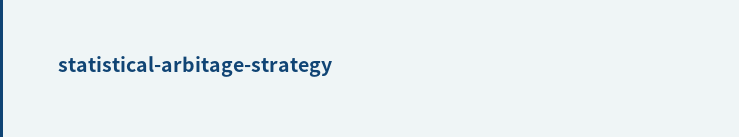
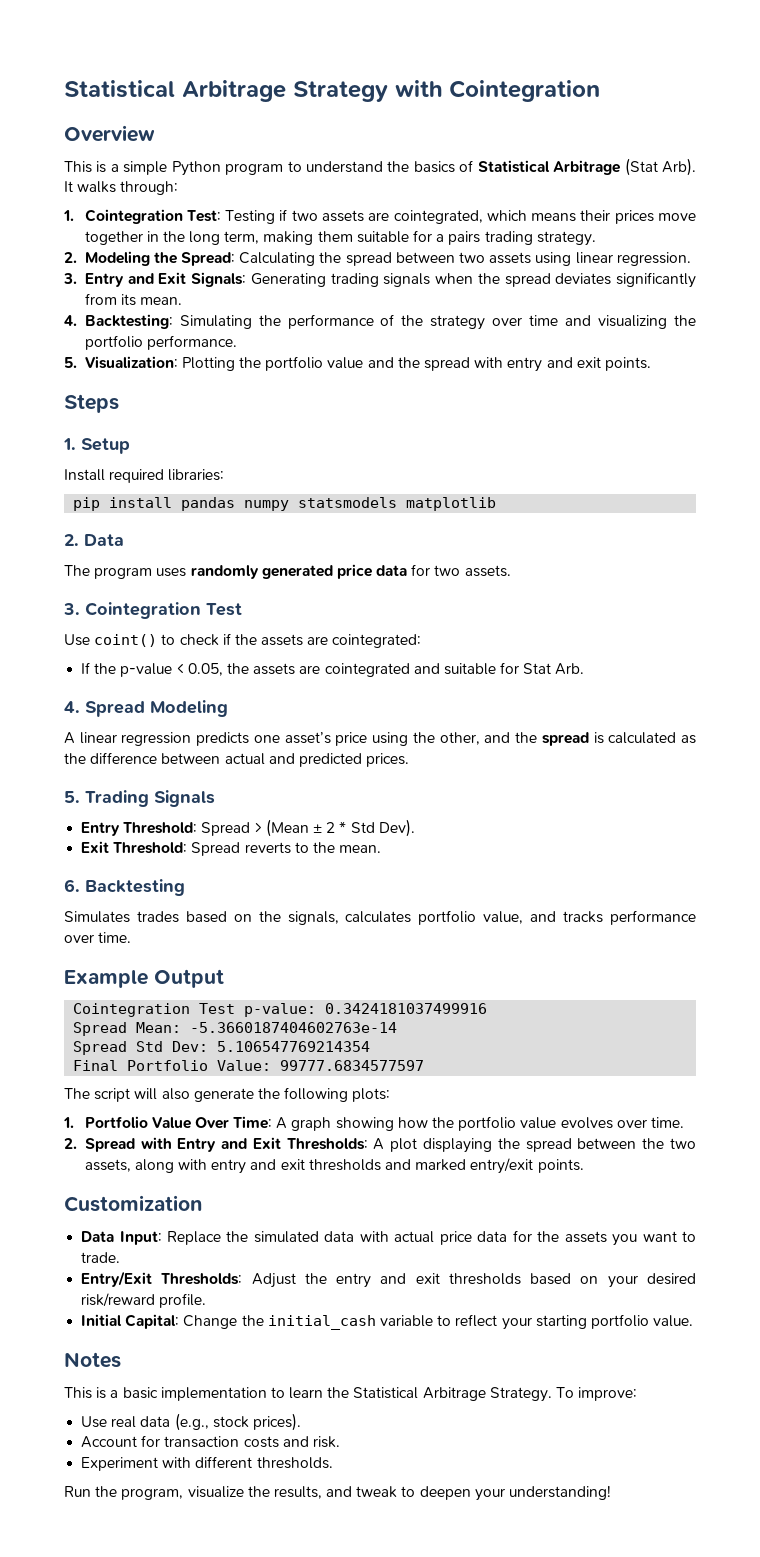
- statistical-arbitage-strategy
+ Statistical Arbitrage Strategy with Cointegration
+ Overview
+ This is a simple Python program to understand the basics of Statistical Arbitrage (Stat Arb). It walks through:
+ 1. Cointegration Test: Testing if two assets are cointegrated, which means their prices move together in the long term, making them suitable for a pairs trading strategy.
+ 2. Modeling the Spread: Calculating the spread between two assets using linear regression.
+ 3. Entry and Exit Signals: Generating trading signals when the spread deviates significantly from its mean.
+ 4. Backtesting: Simulating the performance of the strategy over time and visualizing the portfolio performance.
+ 5. Visualization: Plotting the portfolio value and the spread with entry and exit points.
+ Steps
+ 1. Setup
+ Install required libraries:
+ pip install pandas numpy statsmodels matplotlib
+ 2. Data
+ The program uses randomly generated price data for two assets.
+ 3. Cointegration Test
+ Use coint() to check if the assets are cointegrated:
+ If the p-value < 0.05, the assets are cointegrated and suitable for Stat Arb.
+ 4. Spread Modeling
+ A linear regression predicts one asset’s price using the other, and the spread is calculated as the difference between actual and predicted prices.
+ 5. Trading Signals
+ Entry Threshold: Spread > (Mean ± 2 * Std Dev).
+ Exit Threshold: Spread reverts to the mean.
+ 6. Backtesting
+ Simulates trades based on the signals, calculates portfolio value, and tracks performance over time.
+ Example Output
+ Cointegration Test p-value: 0.3424181037499916
+ Spread Mean: -5.3660187404602763e-14
+ Spread Std Dev: 5.106547769214354
+ Final Portfolio Value: 99777.6834577597
+ The script will also generate the following plots:
+ 1. Portfolio Value Over Time: A graph showing how the portfolio value evolves over time.
+ 2. Spread with Entry and Exit Thresholds: A plot displaying the spread between the two assets, along with entry and exit thresholds and marked entry/exit points.
+ Customization
+ Data Input: Replace the simulated data with actual price data for the assets you want to trade.
+ Entry/Exit Thresholds: Adjust the entry and exit thresholds based on your desired risk/reward profile.
+ Initial Capital: Change the initial_cash variable to reflect your starting portfolio value.
+ Notes
+ This is a basic implementation to learn the Statistical Arbitrage Strategy. To improve:
+ Use real data (e.g., stock prices).
+ Account for transaction costs and risk.
+ Experiment with different thresholds.
+ Run the program, visualize the results, and tweak to deepen your understanding!

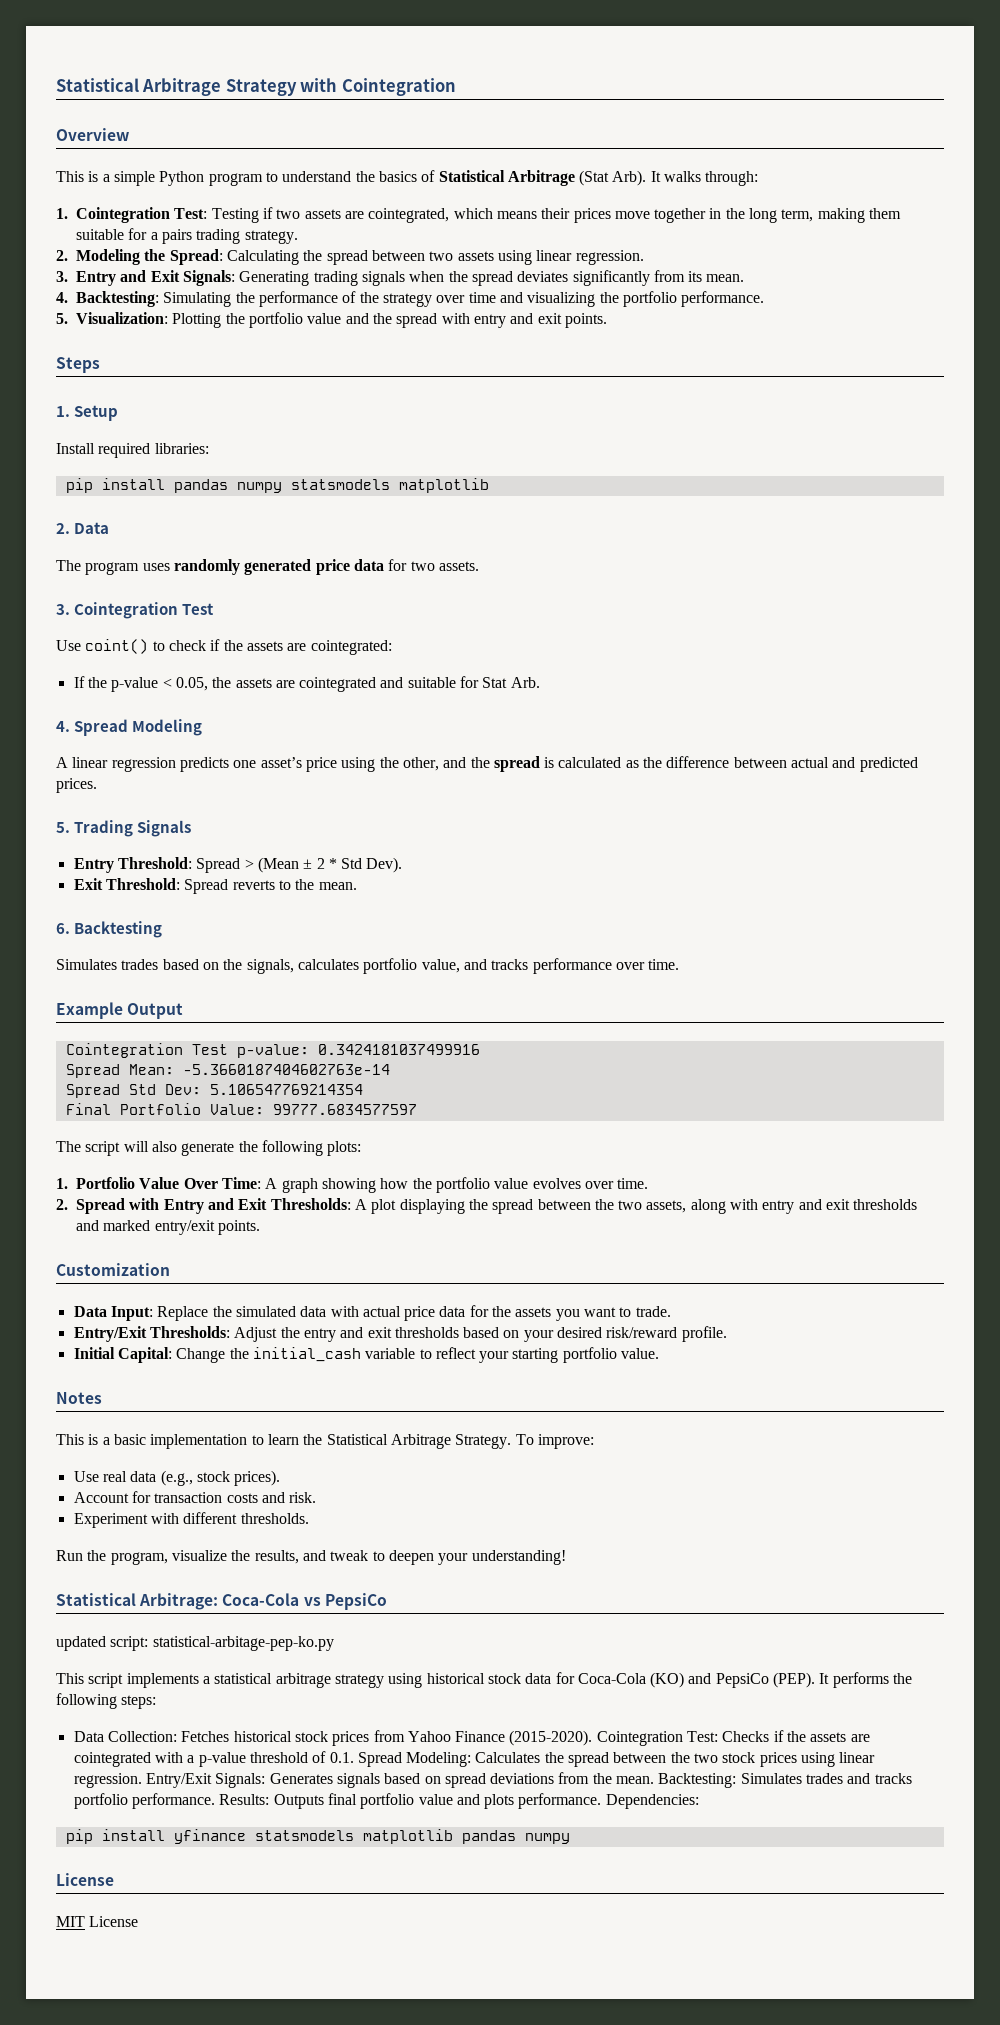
+ Statistical Arbitrage: Coca-Cola vs PepsiCo
+ updated script: statistical-arbitage-pep-ko.py
+ This script implements a statistical arbitrage strategy using historical stock data for Coca-Cola (KO) and PepsiCo (PEP). It performs the following steps:
+ Data Collection: Fetches historical stock prices from Yahoo Finance (2015-2020). Cointegration Test: Checks if the assets are cointegrated with a p-value threshold of 0.1. Spread Modeling: Calculates the spread between the two stock prices using linear regression. Entry/Exit Signals: Generates signals based on spread deviations from the mean. Backtesting: Simulates trades and tracks portfolio performance. Results: Outputs final portfolio value and plots performance. Dependencies:
+ pip install yfinance statsmodels matplotlib pandas numpy
+ License
+ MIT License

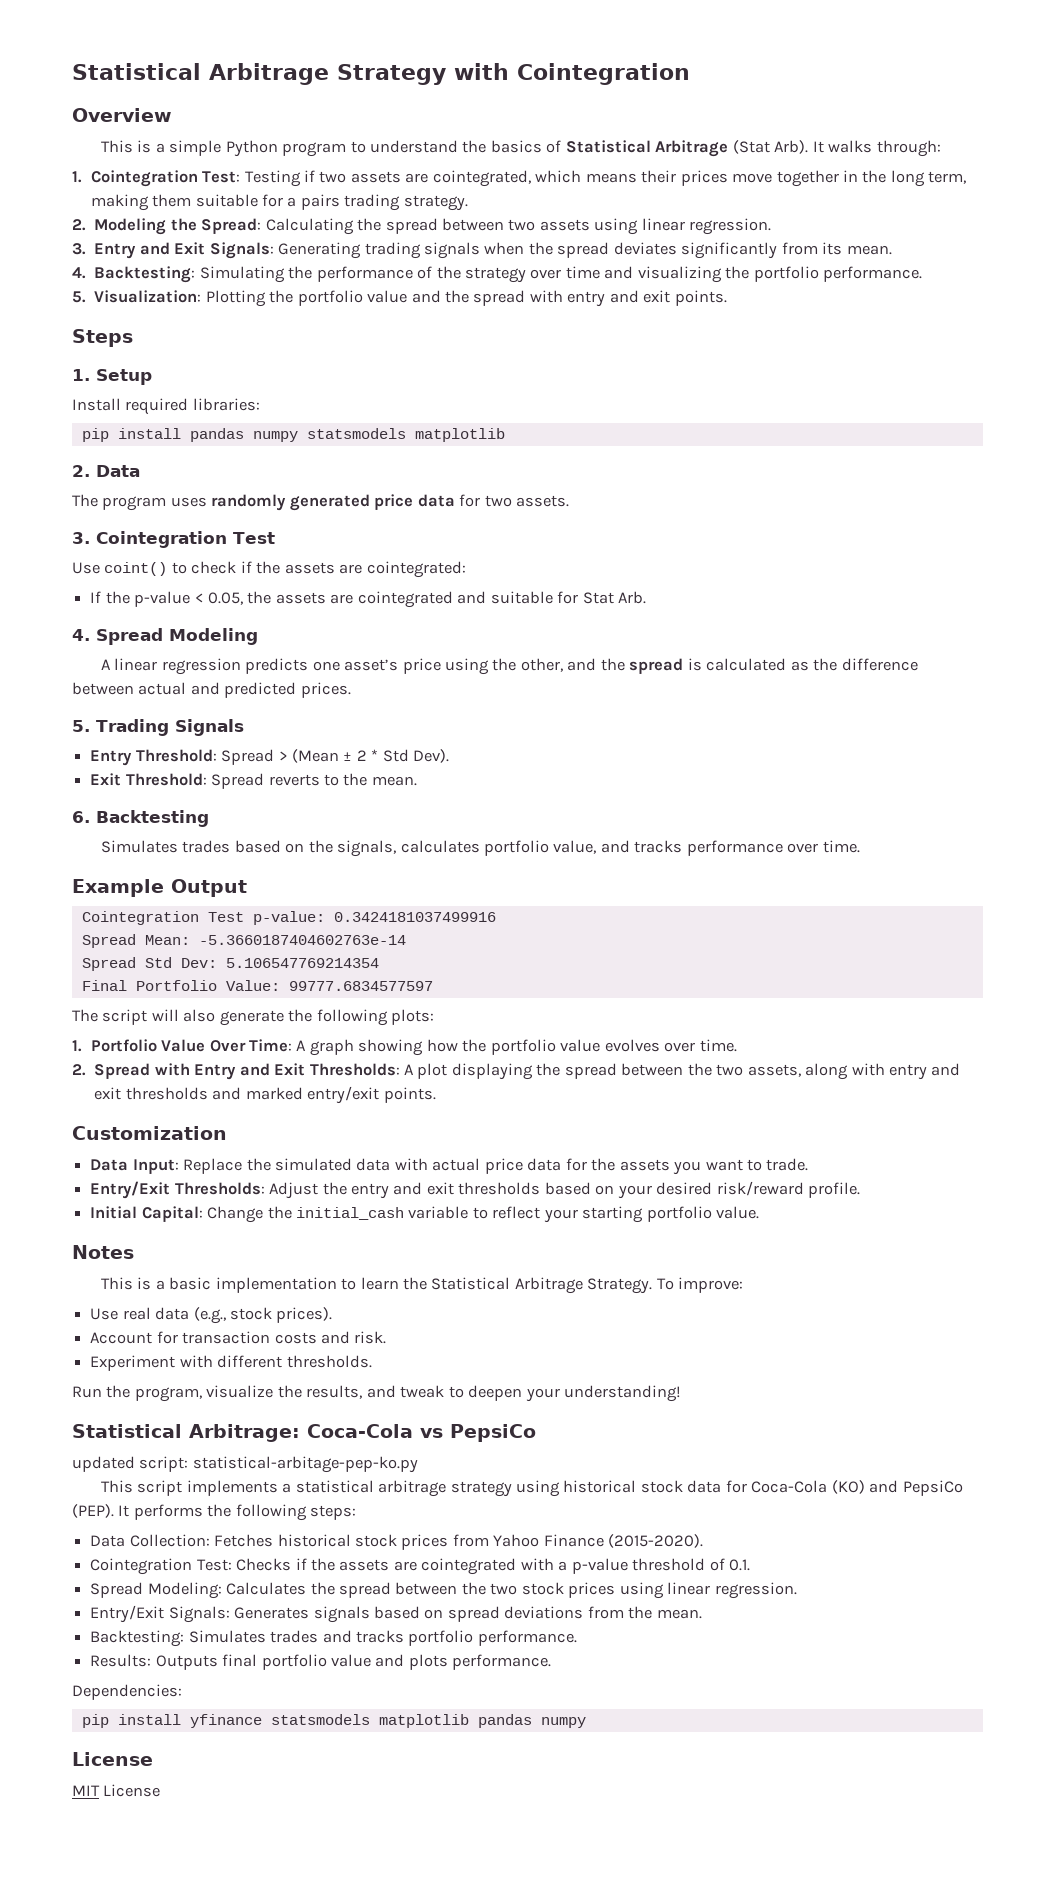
- Fetches historical stock prices from Yahoo Finance (2015-2020). Cointegration Test:
+ Fetches historical stock prices from Yahoo Finance (2015-2020).
+ Cointegration Test:
- Checks if the assets are cointegrated with a p-value threshold of 0.1. Spread Modeling:
+ Checks if the assets are cointegrated with a p-value threshold of 0.1.
+ Spread Modeling:
- Calculates the spread between the two stock prices using linear regression. Entry/Exit Signals:
+ Calculates the spread between the two stock prices using linear regression.
+ Entry/Exit Signals:
- Generates signals based on spread deviations from the mean. Backtesting:
+ Generates signals based on spread deviations from the mean.
+ Backtesting:
- Simulates trades and tracks portfolio performance. Results:
+ Simulates trades and tracks portfolio performance.
+ Results:
- Outputs final portfolio value and plots performance. Dependencies:
+ Outputs final portfolio value and plots performance.
+ Dependencies:

